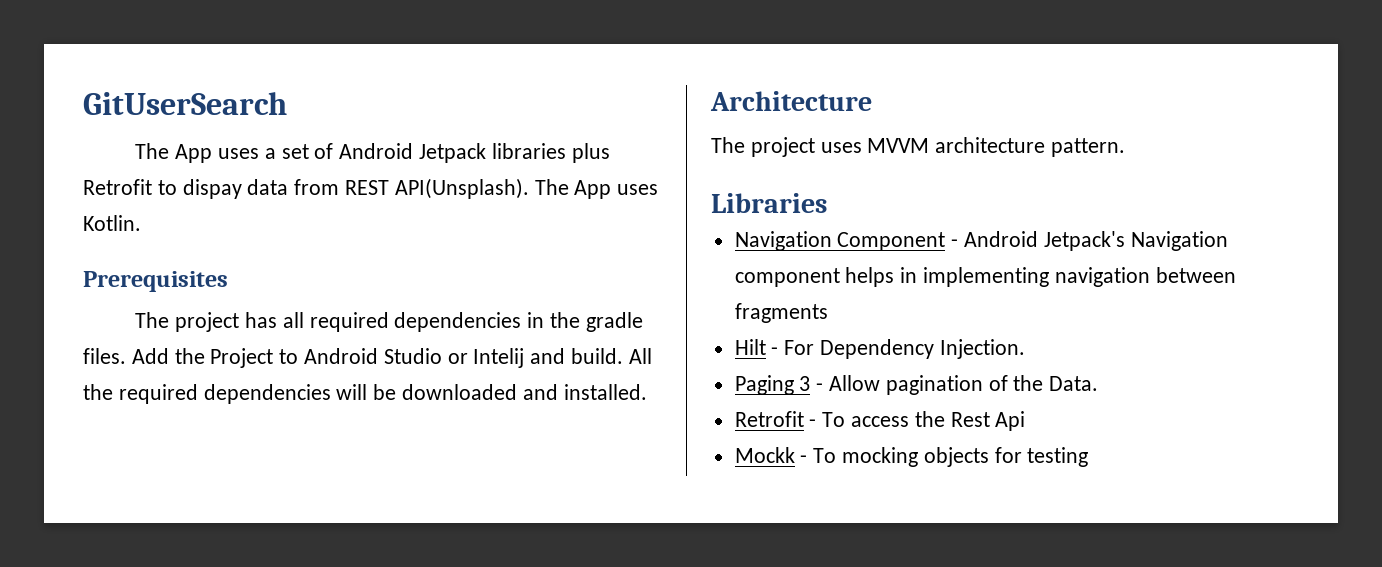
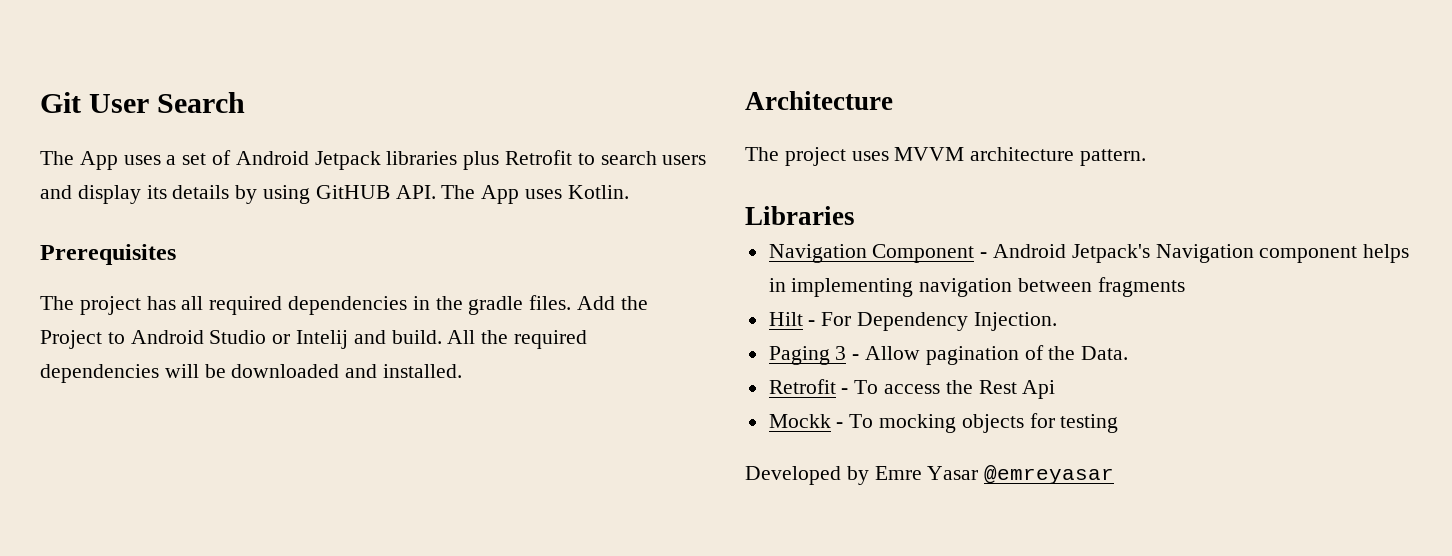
- GitUserSearch
+ Git User Search
- The App uses a set of Android Jetpack libraries plus Retrofit to dispay data from REST API(Unsplash). The App uses Kotlin.
+ The App uses a set of Android Jetpack libraries plus Retrofit to search users and display its details by using GitHUB API. The App uses Kotlin.
+ Developed by Emre Yasar @emreyasar

